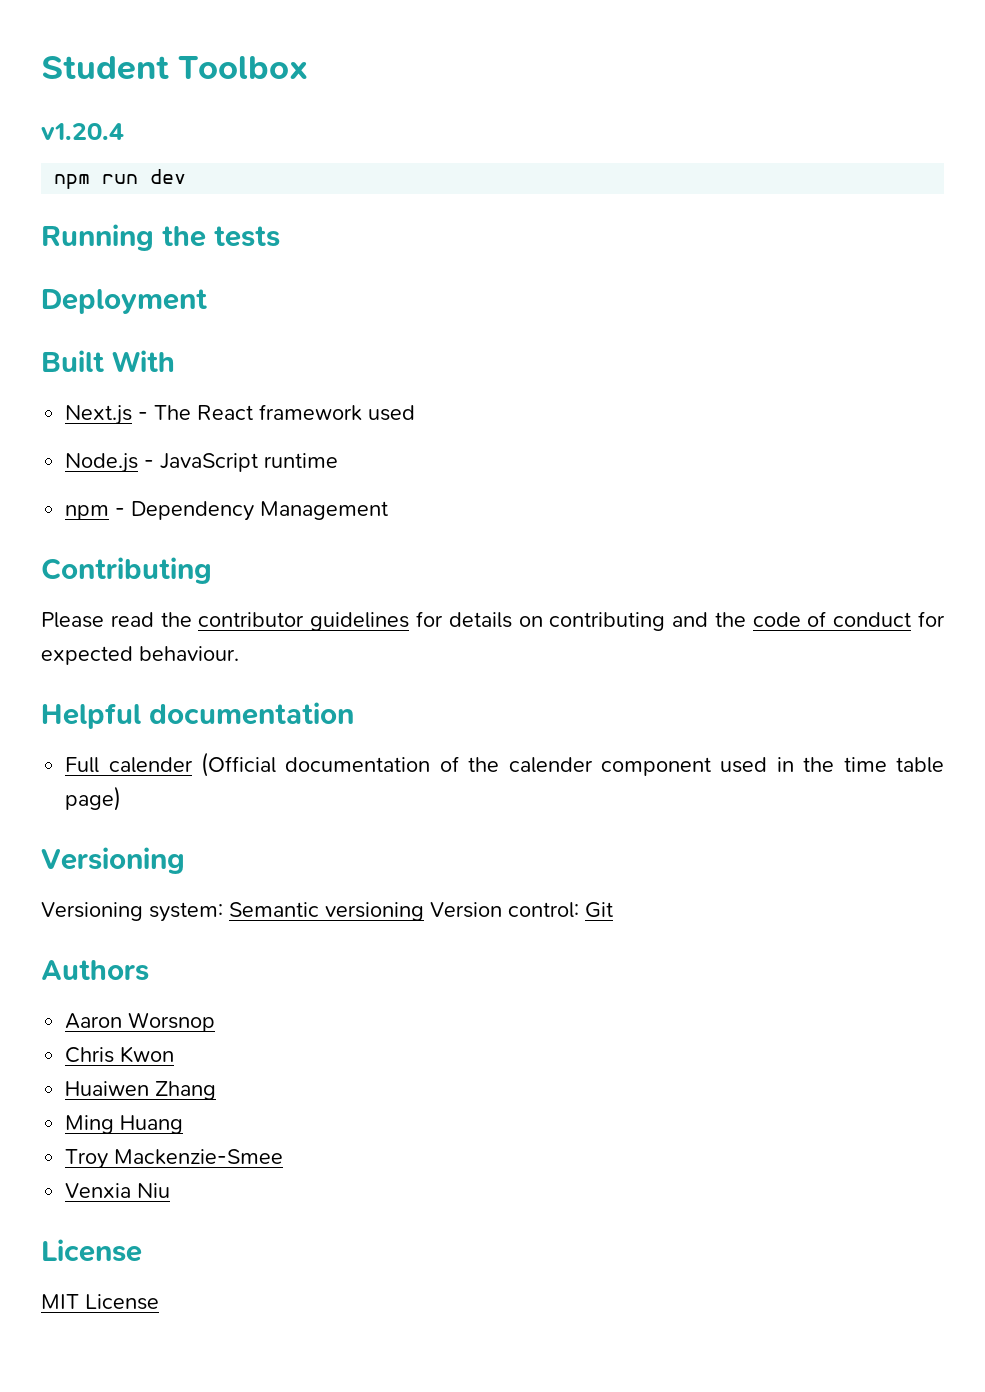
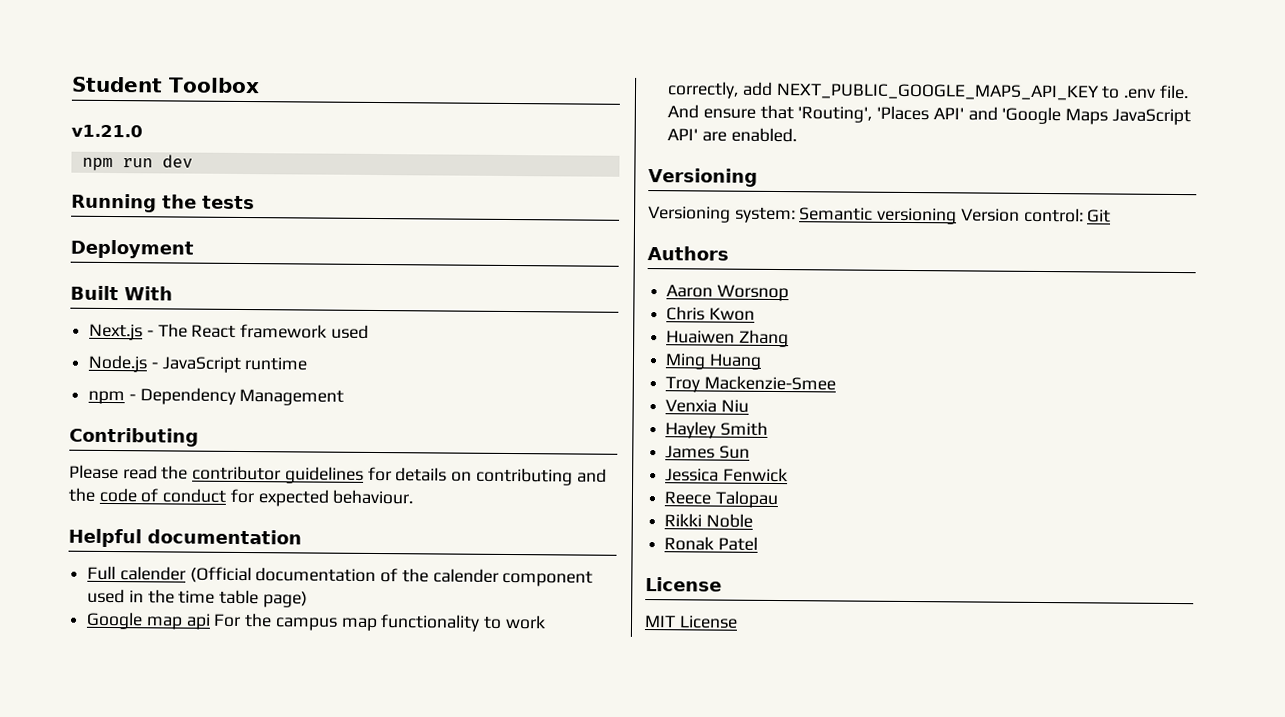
- v1.20.4
+ v1.21.0
+ Google map api For the campus map functionality to work correctly, add NEXT_PUBLIC_GOOGLE_MAPS_API_KEY to .env file. And ensure that 'Routing', 'Places API' and 'Google Maps JavaScript API' are enabled.
+ Hayley Smith
+ James Sun
+ Jessica Fenwick
+ Reece Talopau
+ Rikki Noble
+ Ronak Patel

